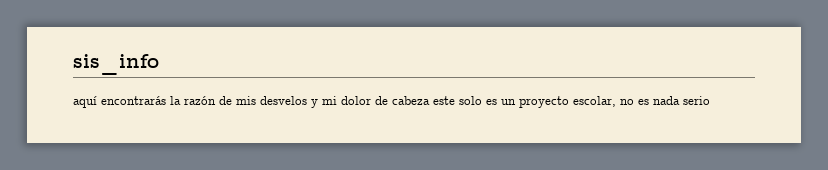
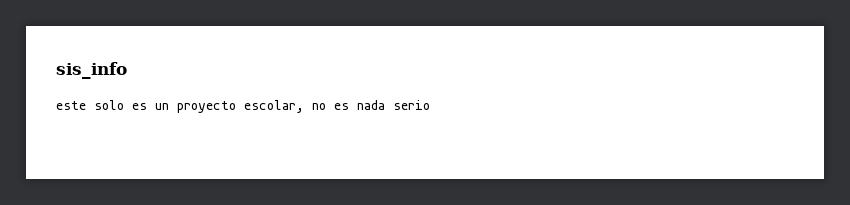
- aquí encontrarás la razón de mis desvelos y mi dolor de cabeza este solo es un proyecto escolar, no es nada serio
+ este solo es un proyecto escolar, no es nada serio

